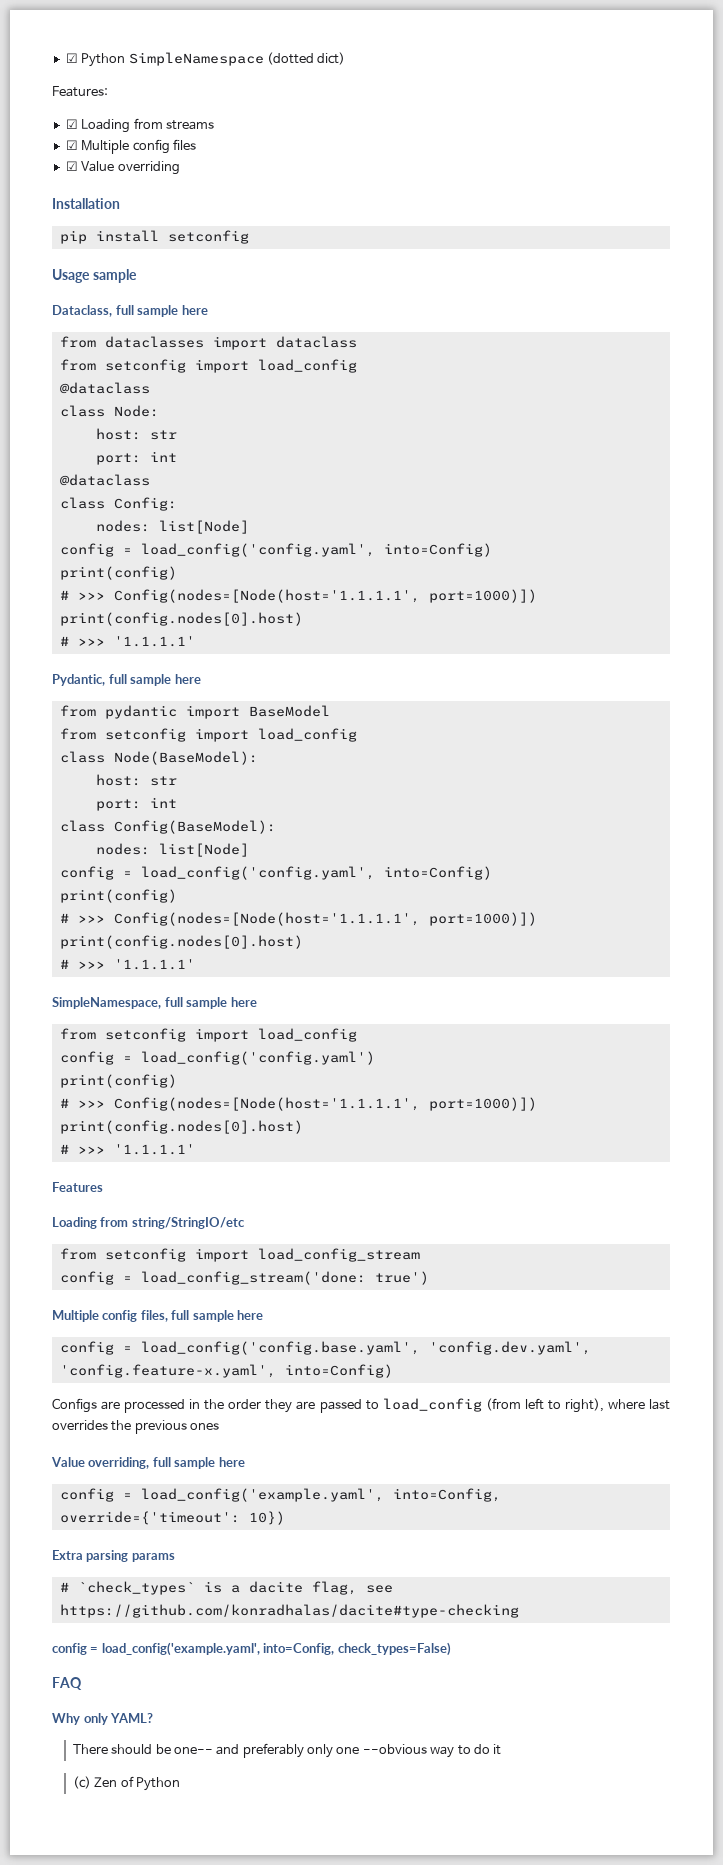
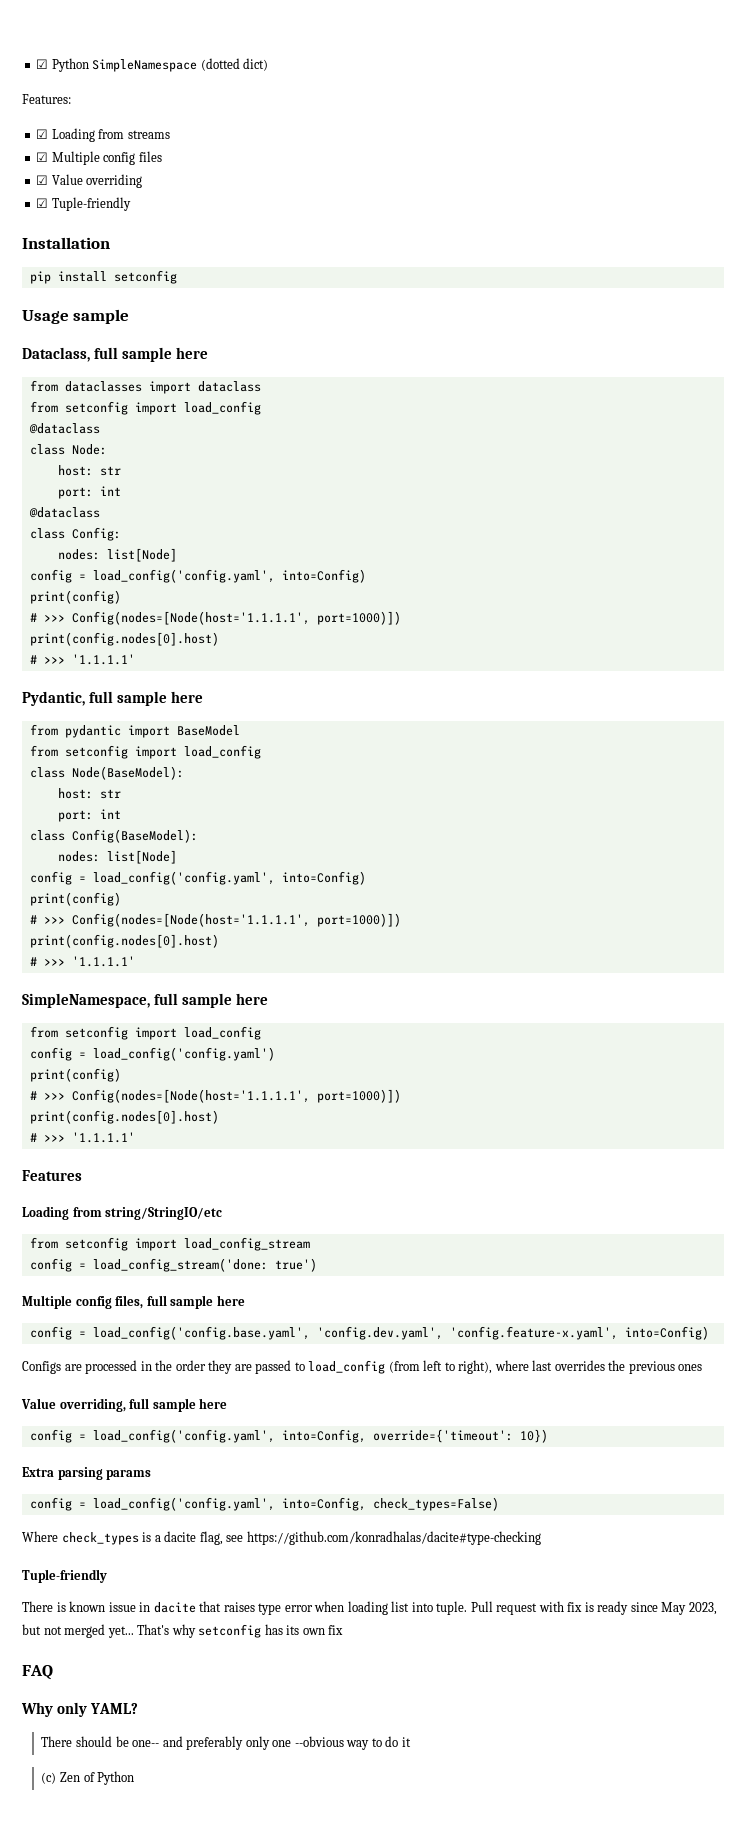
+ ☑ Tuple-friendly
- config = load_config('example.yaml', into=Config, override={'timeout': 10})
+ config = load_config('config.yaml', into=Config, override={'timeout': 10})
- # `check_types` is a dacite flag, see https://github.com/konradhalas/dacite#type-checking
- config = load_config('example.yaml', into=Config, check_types=False)
+ config = load_config('config.yaml', into=Config, check_types=False)
+ Where check_types is a dacite flag, see https://github.com/konradhalas/dacite#type-checking
+ Tuple-friendly
+ There is known issue in dacite that raises type error when loading list into tuple. Pull request with fix is ready since May 2023, but not merged yet... That's why setconfig has its own fix

